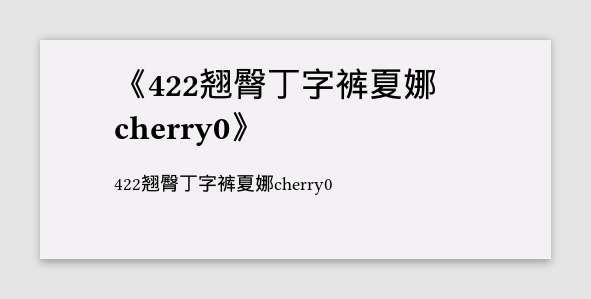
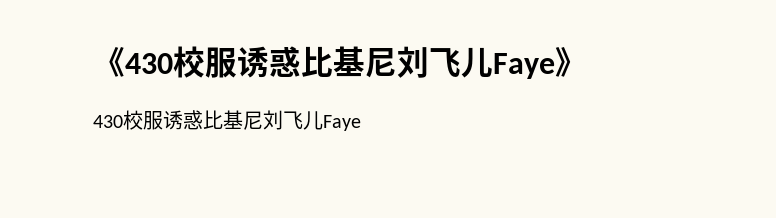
- 《422翘臀丁字裤夏娜cherry0》
- 422翘臀丁字裤夏娜cherry0
+ 《430校服诱惑比基尼刘飞儿Faye》
+ 430校服诱惑比基尼刘飞儿Faye

